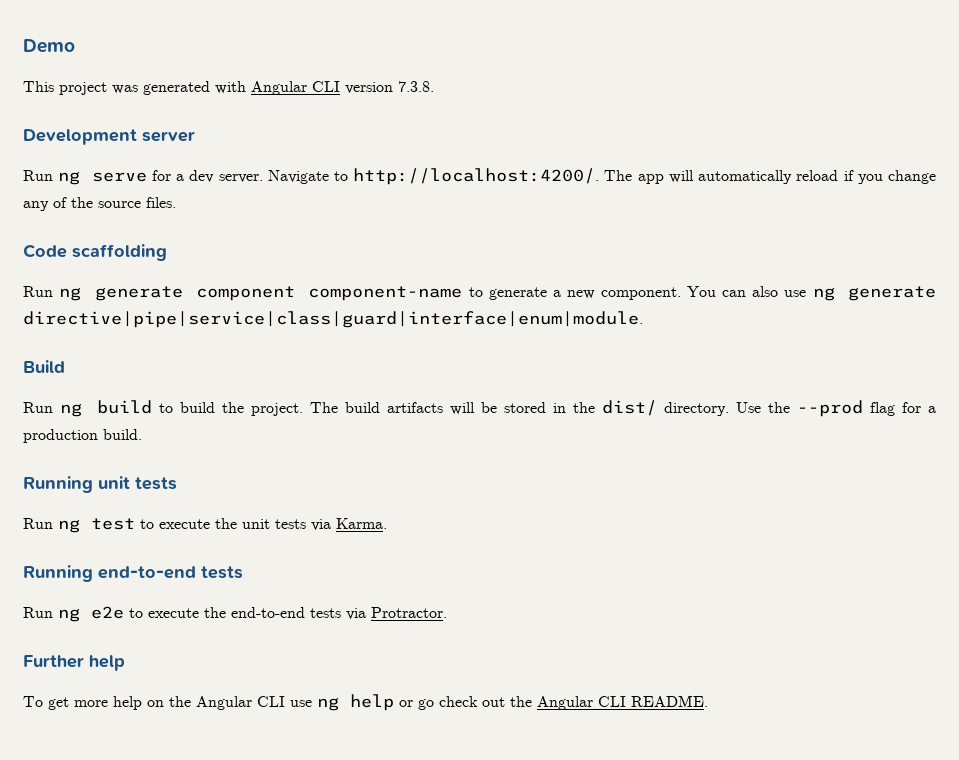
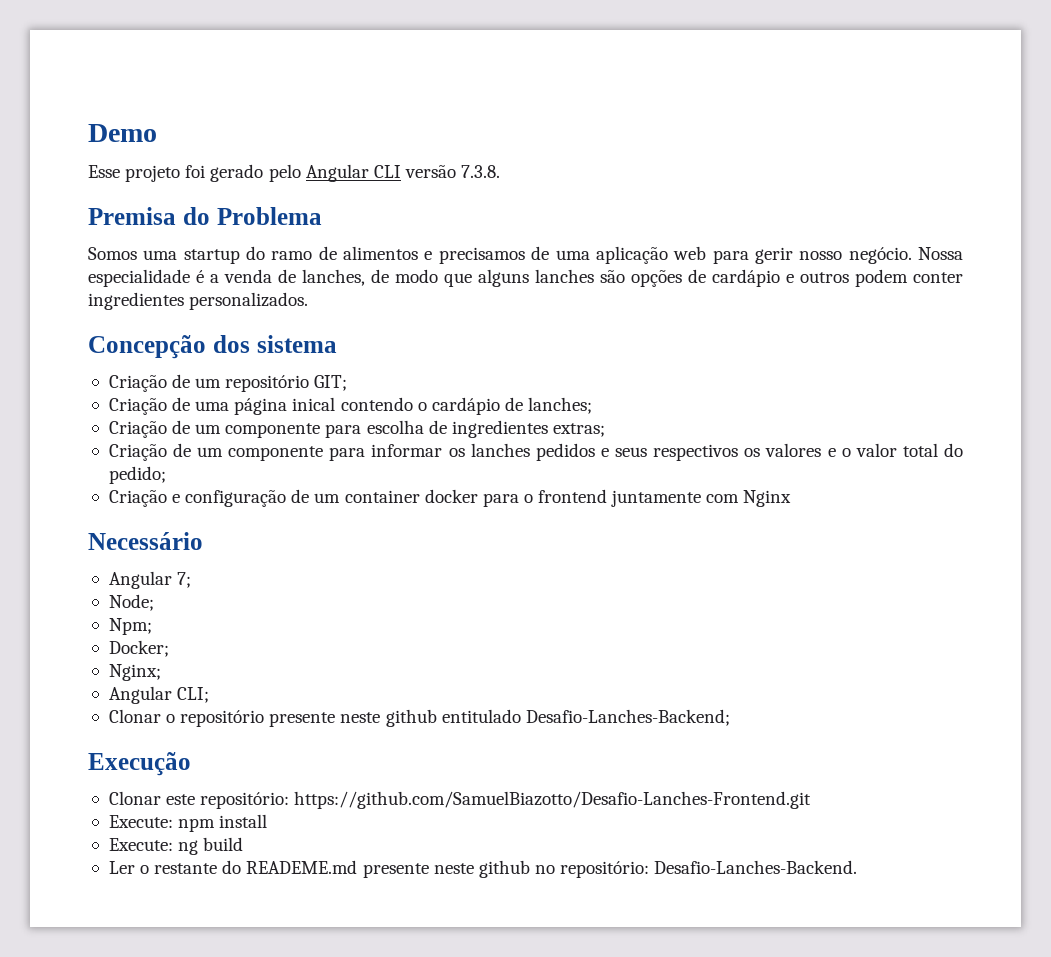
- This project was generated with Angular CLI version 7.3.8.
+ Esse projeto foi gerado pelo Angular CLI versão 7.3.8.
- Development server
- Run ng serve for a dev server. Navigate to http://localhost:4200/. The app will automatically reload if you change any of the source files.
- Code scaffolding
- Run ng generate component component-name to generate a new component. You can also use ng generate directive|pipe|service|class|guard|interface|enum|module.
- Build
- Run ng build to build the project. The build artifacts will be stored in the dist/ directory. Use the --prod flag for a production build.
- Running unit tests
- Run ng test to execute the unit tests via Karma.
- Running end-to-end tests
- Run ng e2e to execute the end-to-end tests via Protractor.
- Further help
- To get more help on the Angular CLI use ng help or go check out the Angular CLI README.
+ Premisa do Problema
+ Somos uma startup do ramo de alimentos e precisamos de uma aplicação web para gerir nosso negócio. Nossa especialidade é a venda de lanches, de modo que alguns lanches são opções de cardápio e outros podem conter ingredientes personalizados.
+ Concepção dos sistema
+ Criação de um repositório GIT;
+ Criação de uma página inical contendo o cardápio de lanches;
+ Criação de um componente para escolha de ingredientes extras;
+ Criação de um componente para informar os lanches pedidos e seus respectivos os valores e o valor total do pedido;
+ Criação e configuração de um container docker para o frontend juntamente com Nginx
+ Necessário
+ Angular 7;
+ Node;
+ Npm;
+ Docker;
+ Nginx;
+ Angular CLI;
+ Clonar o repositório presente neste github entitulado Desafio-Lanches-Backend;
+ Execução
+ Clonar este repositório: https://github.com/SamuelBiazotto/Desafio-Lanches-Frontend.git
+ Execute: npm install
+ Execute: ng build
+ Ler o restante do READEME.md presente neste github no repositório: Desafio-Lanches-Backend.

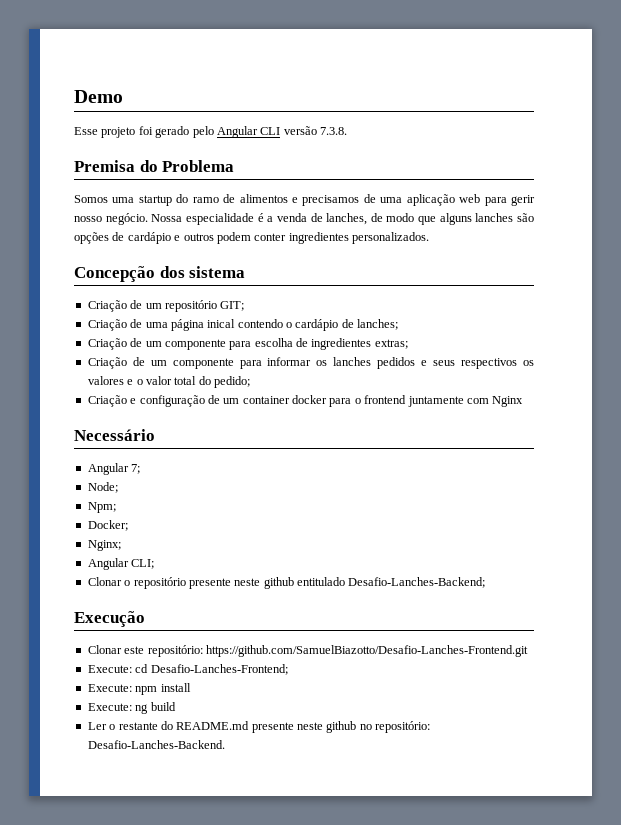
+ Execute: cd Desafio-Lanches-Frontend;
- Ler o restante do READEME.md presente neste github no repositório: Desafio-Lanches-Backend.
+ Ler o restante do README.md presente neste github no repositório: Desafio-Lanches-Backend.

